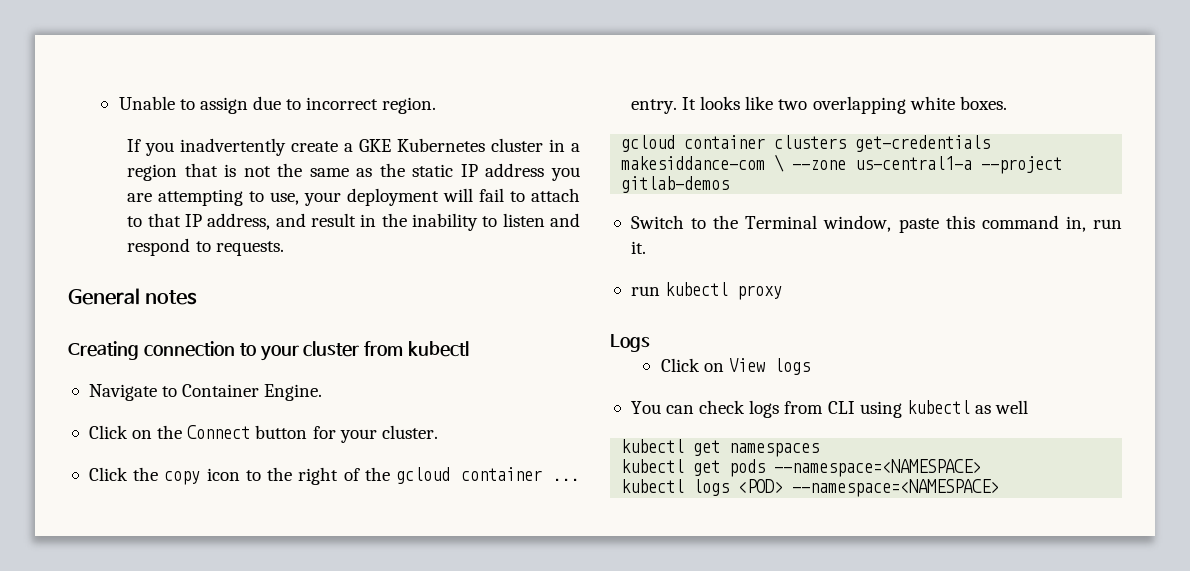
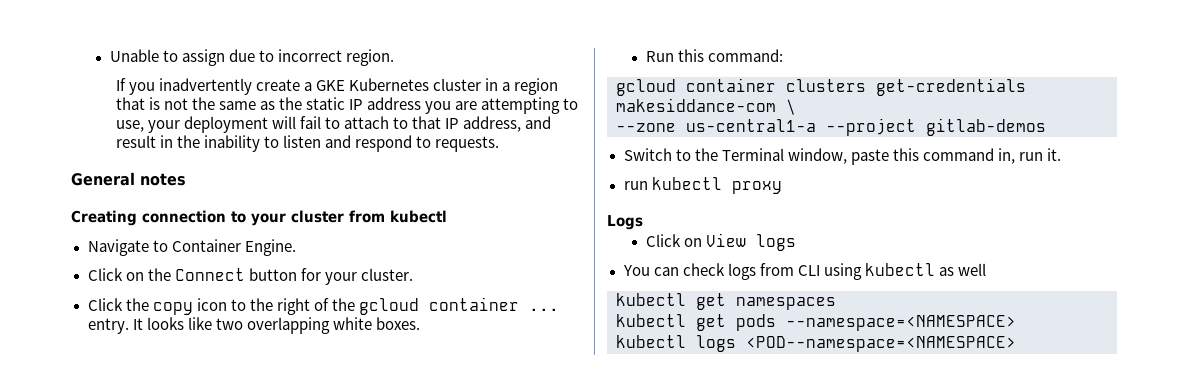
+ Run this command:
- gcloud container clusters get-credentials makesiddance-com \ --zone us-central1-a --project gitlab-demos
+ gcloud container clusters get-credentials makesiddance-com \
+ --zone us-central1-a --project gitlab-demos
- kubectl logs <POD> --namespace=<NAMESPACE>
+ kubectl logs <POD--namespace=<NAMESPACE>

